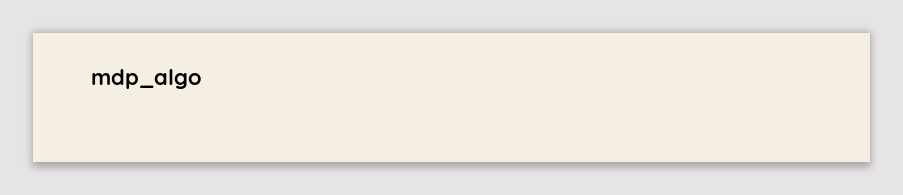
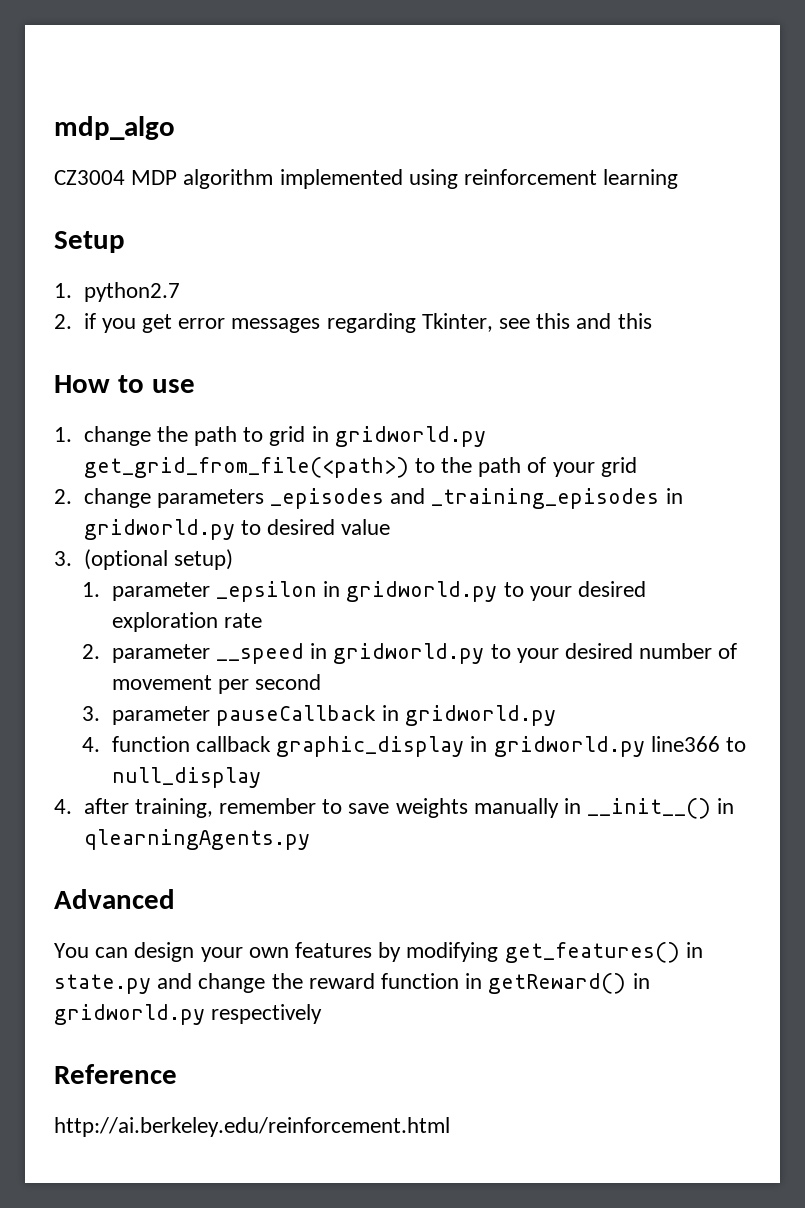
+ CZ3004 MDP algorithm implemented using reinforcement learning
+ Setup
+ 1. python2.7
+ 2. if you get error messages regarding Tkinter, see this and this
+ How to use
+ 1. change the path to grid in gridworld.py get_grid_from_file(<path>) to the path of your grid
+ 2. change parameters _episodes and _training_episodes in gridworld.py to desired value
+ 3. (optional setup)
+ 1. parameter _epsilon in gridworld.py to your desired exploration rate
+ 2. parameter __speed in gridworld.py to your desired number of movement per second
+ 3. parameter pauseCallback in gridworld.py
+ 4. function callback graphic_display in gridworld.py line366 to null_display
+ 4. after training, remember to save weights manually in __init__() in qlearningAgents.py
+ Advanced
+ You can design your own features by modifying get_features() in state.py and change the reward function in getReward() in gridworld.py respectively
+ Reference
+ http://ai.berkeley.edu/reinforcement.html

